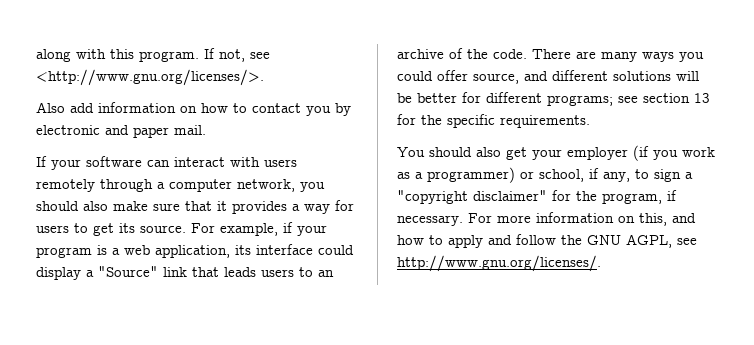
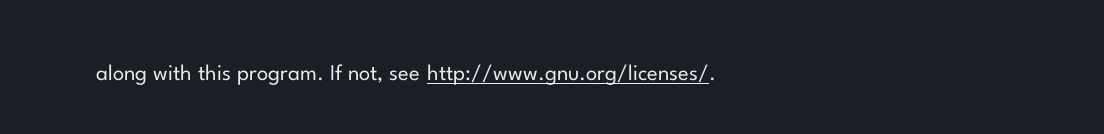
- If not, see <http://www.gnu.org/licenses/>.
- Also add information on how to contact you by electronic and paper mail.
- If your software can interact with users remotely through a computer network, you should also make sure that it provides a way for users to get its source. For example, if your program is a web application, its interface could display a "Source" link that leads users to an archive of the code. There are many ways you could offer source, and different solutions will be better for different programs; see section 13 for the specific requirements.
- You should also get your employer (if you work as a programmer) or school, if any, to sign a "copyright disclaimer" for the program, if necessary. For more information on this, and how to apply and follow the GNU AGPL, see http://www.gnu.org/licenses/.
+ If not, see http://www.gnu.org/licenses/.

